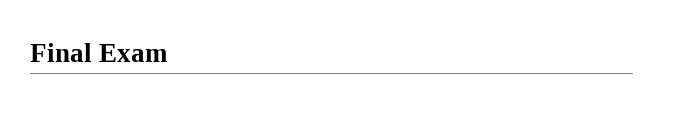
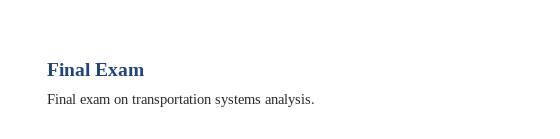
+ Final exam on transportation systems analysis.

